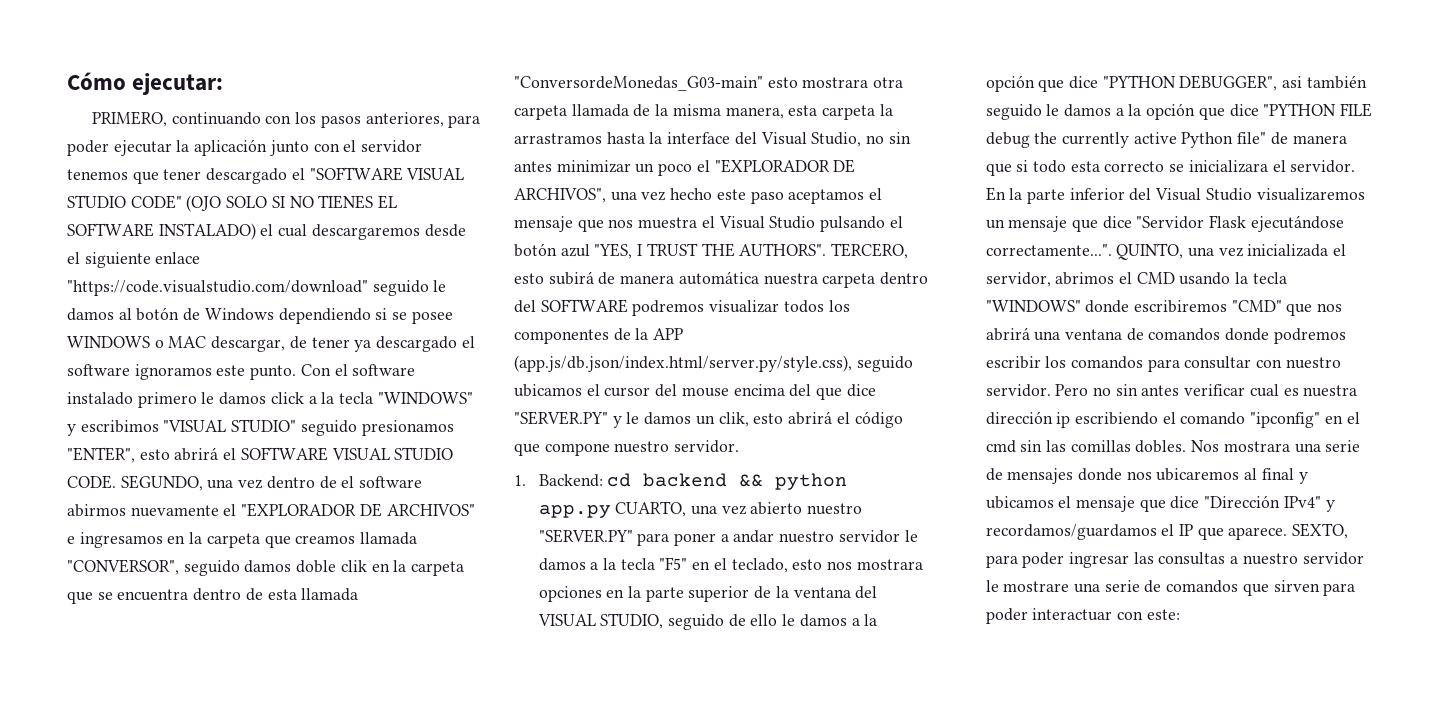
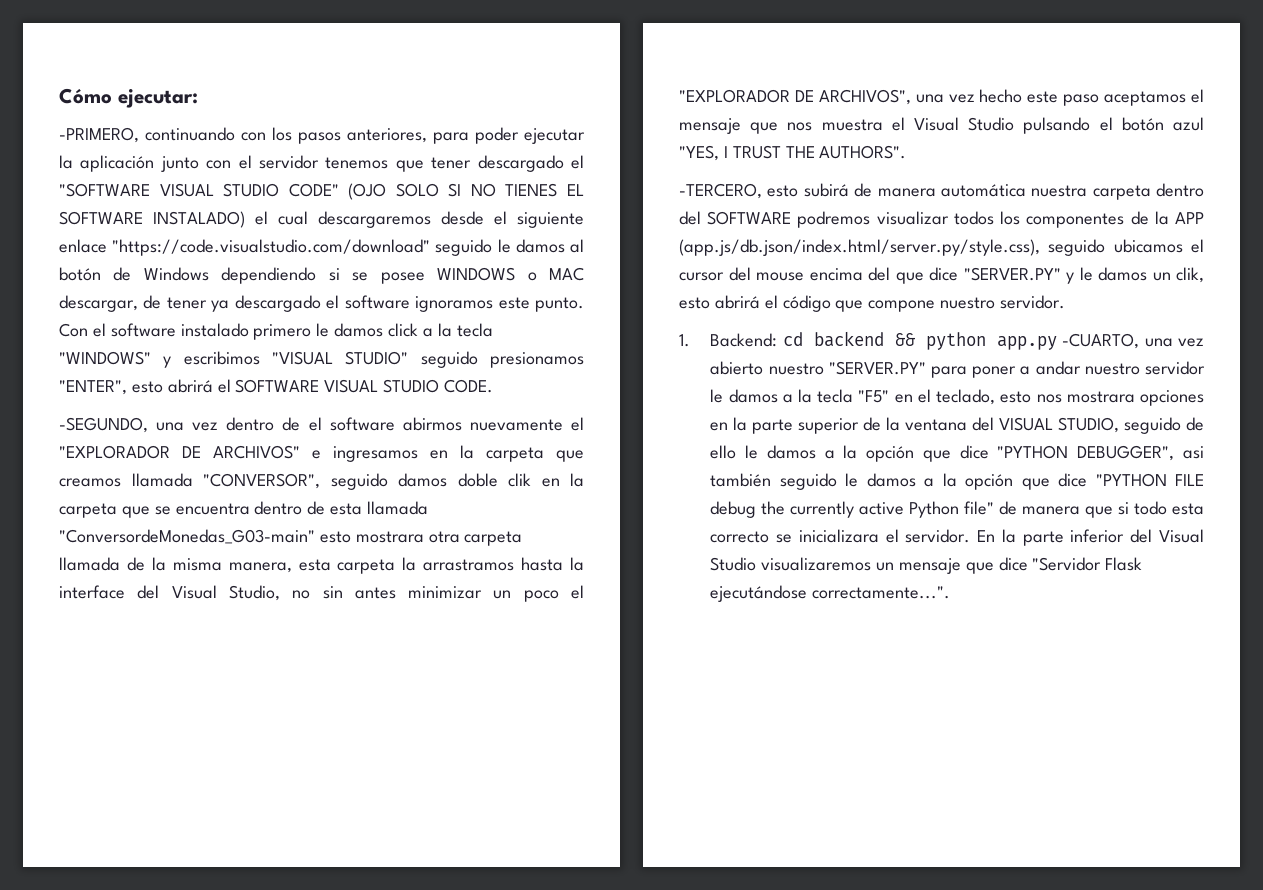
- PRIMERO, continuando con los pasos anteriores, para poder ejecutar la aplicación junto con el servidor tenemos que tener descargado el "SOFTWARE VISUAL STUDIO CODE" (OJO SOLO SI NO TIENES EL SOFTWARE INSTALADO) el cual descargaremos desde el siguiente enlace "https://code.visualstudio.com/download" seguido le damos al botón de Windows dependiendo si se posee WINDOWS o MAC descargar, de tener ya descargado el software ignoramos este punto.
+ -PRIMERO, continuando con los pasos anteriores, para poder ejecutar la aplicación junto con el servidor tenemos que tener descargado el "SOFTWARE VISUAL STUDIO CODE" (OJO SOLO SI NO TIENES EL SOFTWARE INSTALADO) el cual descargaremos desde el siguiente enlace "https://code.visualstudio.com/download" seguido le damos al botón de Windows dependiendo si se posee WINDOWS o MAC descargar, de tener ya descargado el software ignoramos este punto.
- Con el software instalado primero le damos click a la tecla "WINDOWS" y escribimos "VISUAL STUDIO" seguido presionamos "ENTER", esto abrirá el SOFTWARE VISUAL STUDIO CODE. SEGUNDO, una vez dentro de el software abirmos nuevamente el "EXPLORADOR DE ARCHIVOS" e ingresamos en la carpeta que creamos llamada "CONVERSOR", seguido damos doble clik en la carpeta que se encuentra dentro de esta llamada "ConversordeMonedas_G03-main" esto mostrara otra carpeta llamada de la misma manera, esta carpeta la arrastramos hasta la interface del Visual Studio, no sin antes minimizar un poco el "EXPLORADOR DE ARCHIVOS", una vez hecho este paso aceptamos el mensaje que nos muestra el Visual Studio pulsando el botón azul "YES, I TRUST THE AUTHORS". TERCERO, esto subirá de manera automática nuestra carpeta dentro del SOFTWARE podremos visualizar todos los componentes de la APP (app.js/db.json/index.html/server.py/style.css), seguido ubicamos el cursor del mouse encima del que dice "SERVER.PY" y le damos un clik, esto abrirá el código que compone nuestro servidor.
+ Con el software instalado primero le damos click a la tecla "WINDOWS" y escribimos "VISUAL STUDIO" seguido presionamos "ENTER", esto abrirá el SOFTWARE VISUAL STUDIO CODE.
+ -SEGUNDO, una vez dentro de el software abirmos nuevamente el "EXPLORADOR DE ARCHIVOS" e ingresamos en la carpeta que creamos llamada "CONVERSOR", seguido damos doble clik en la carpeta que se encuentra dentro de esta llamada "ConversordeMonedas_G03-main" esto mostrara otra carpeta llamada de la misma manera, esta carpeta la arrastramos hasta la interface del Visual Studio, no sin antes minimizar un poco el "EXPLORADOR DE ARCHIVOS", una vez hecho este paso aceptamos el mensaje que nos muestra el Visual Studio pulsando el botón azul "YES, I TRUST THE AUTHORS".
+ -TERCERO, esto subirá de manera automática nuestra carpeta dentro del SOFTWARE podremos visualizar todos los componentes de la APP (app.js/db.json/index.html/server.py/style.css), seguido ubicamos el cursor del mouse encima del que dice "SERVER.PY" y le damos un clik, esto abrirá el código que compone nuestro servidor.
- cd backend && python app.py CUARTO, una vez abierto nuestro "SERVER.PY" para poner a andar nuestro servidor le damos a la tecla "F5" en el teclado, esto nos mostrara opciones en la parte superior de la ventana del VISUAL STUDIO, seguido de ello le damos a la opción que dice "PYTHON DEBUGGER", asi también seguido le damos a la opción que dice "PYTHON FILE debug the currently active Python file" de manera que si todo esta correcto se inicializara el servidor.
+ cd backend && python app.py -CUARTO, una vez abierto nuestro "SERVER.PY" para poner a andar nuestro servidor le damos a la tecla "F5" en el teclado, esto nos mostrara opciones en la parte superior de la ventana del VISUAL STUDIO, seguido de ello le damos a la opción que dice "PYTHON DEBUGGER", asi también seguido le damos a la opción que dice "PYTHON FILE debug the currently active Python file" de manera que si todo esta correcto se inicializara el servidor.
- En la parte inferior del Visual Studio visualizaremos un mensaje que dice "Servidor Flask ejecutándose correctamente...". QUINTO, una vez inicializada el servidor, abrimos el CMD usando la tecla "WINDOWS" donde escribiremos "CMD" que nos abrirá una ventana de comandos donde podremos escribir los comandos para consultar con nuestro servidor. Pero no sin antes verificar cual es nuestra dirección ip escribiendo el comando "ipconfig" en el cmd sin las comillas dobles. Nos mostrara una serie de mensajes donde nos ubicaremos al final y ubicamos el mensaje que dice "Dirección IPv4" y recordamos/guardamos el IP que aparece. SEXTO, para poder ingresar las consultas a nuestro servidor le mostrare una serie de comandos que sirven para poder interactuar con este:
+ En la parte inferior del Visual Studio visualizaremos un mensaje que dice "Servidor Flask ejecutándose correctamente...".

